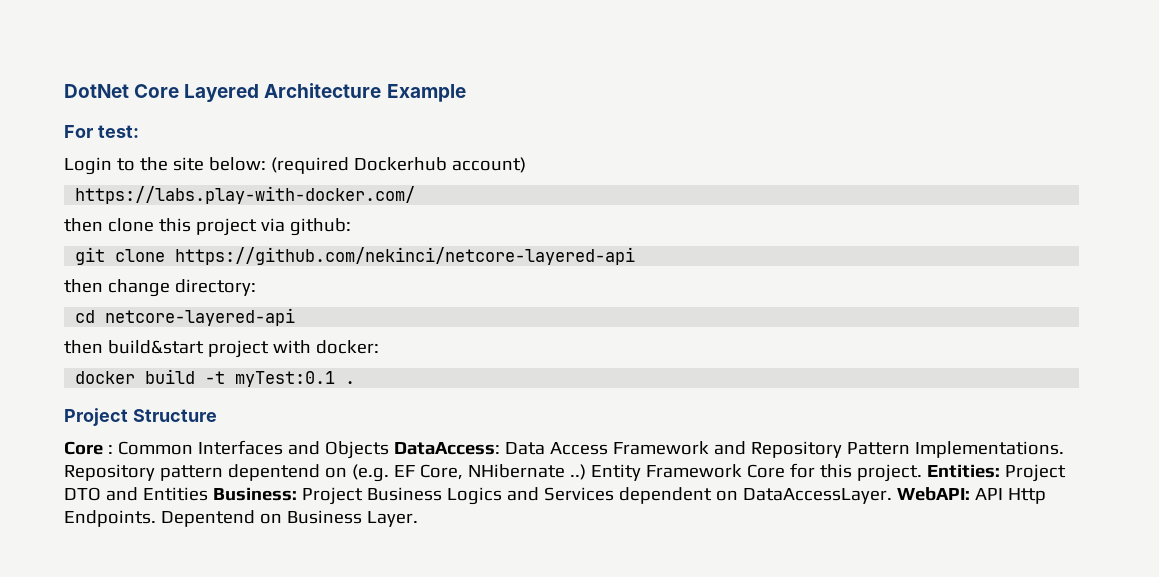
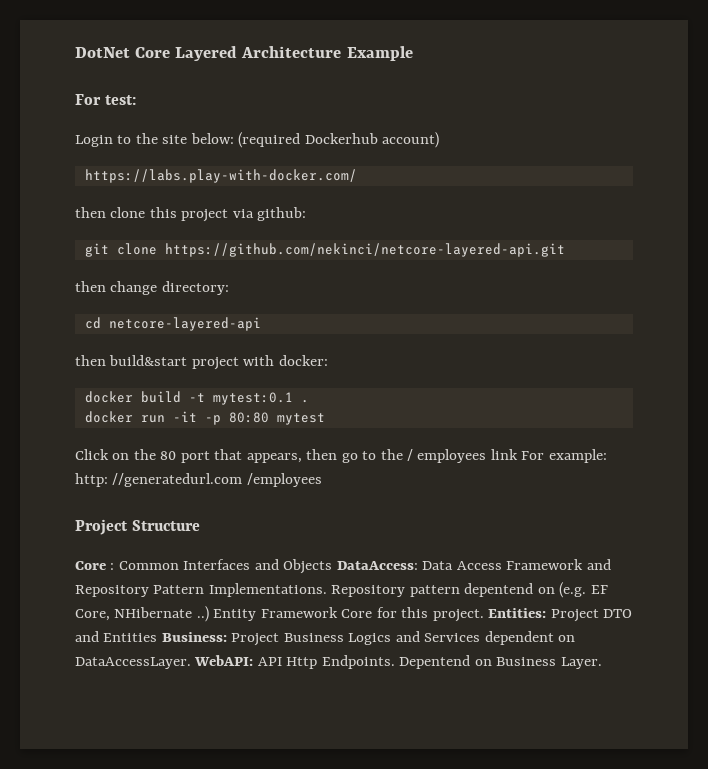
- git clone https://github.com/nekinci/netcore-layered-api
+ git clone https://github.com/nekinci/netcore-layered-api.git
- docker build -t myTest:0.1 .
+ docker build -t mytest:0.1 .
+ docker run -it -p 80:80 mytest
+ Click on the 80 port that appears, then go to the / employees link For example: http: //generatedurl.com /employees

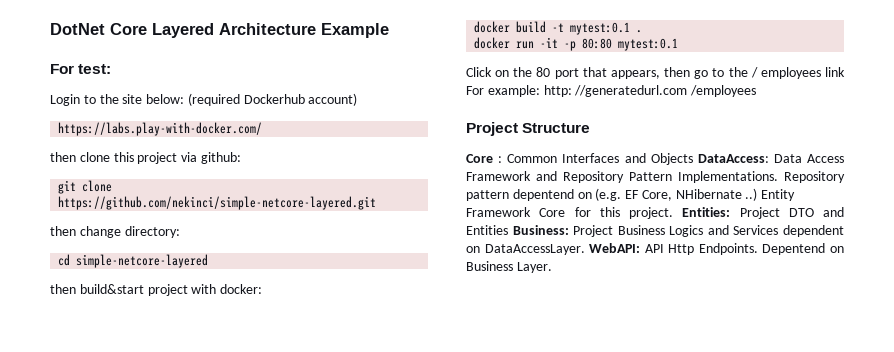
- git clone https://github.com/nekinci/netcore-layered-api.git
+ git clone https://github.com/nekinci/simple-netcore-layered.git
- cd netcore-layered-api
+ cd simple-netcore-layered
- docker run -it -p 80:80 mytest
+ docker run -it -p 80:80 mytest:0.1

